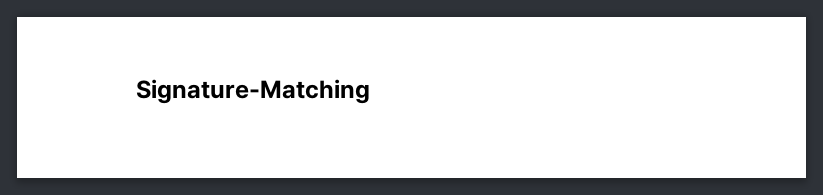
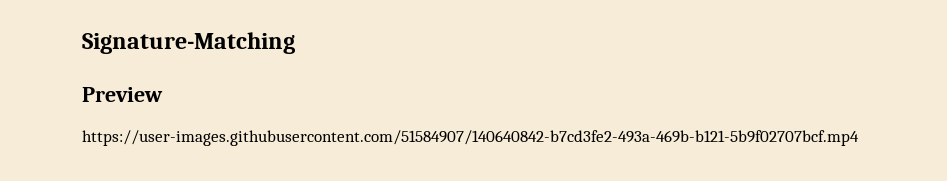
+ Preview
+ https://user-images.githubusercontent.com/51584907/140640842-b7cd3fe2-493a-469b-b121-5b9f02707bcf.mp4

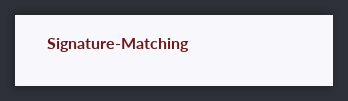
- Preview
- https://user-images.githubusercontent.com/51584907/140640842-b7cd3fe2-493a-469b-b121-5b9f02707bcf.mp4

